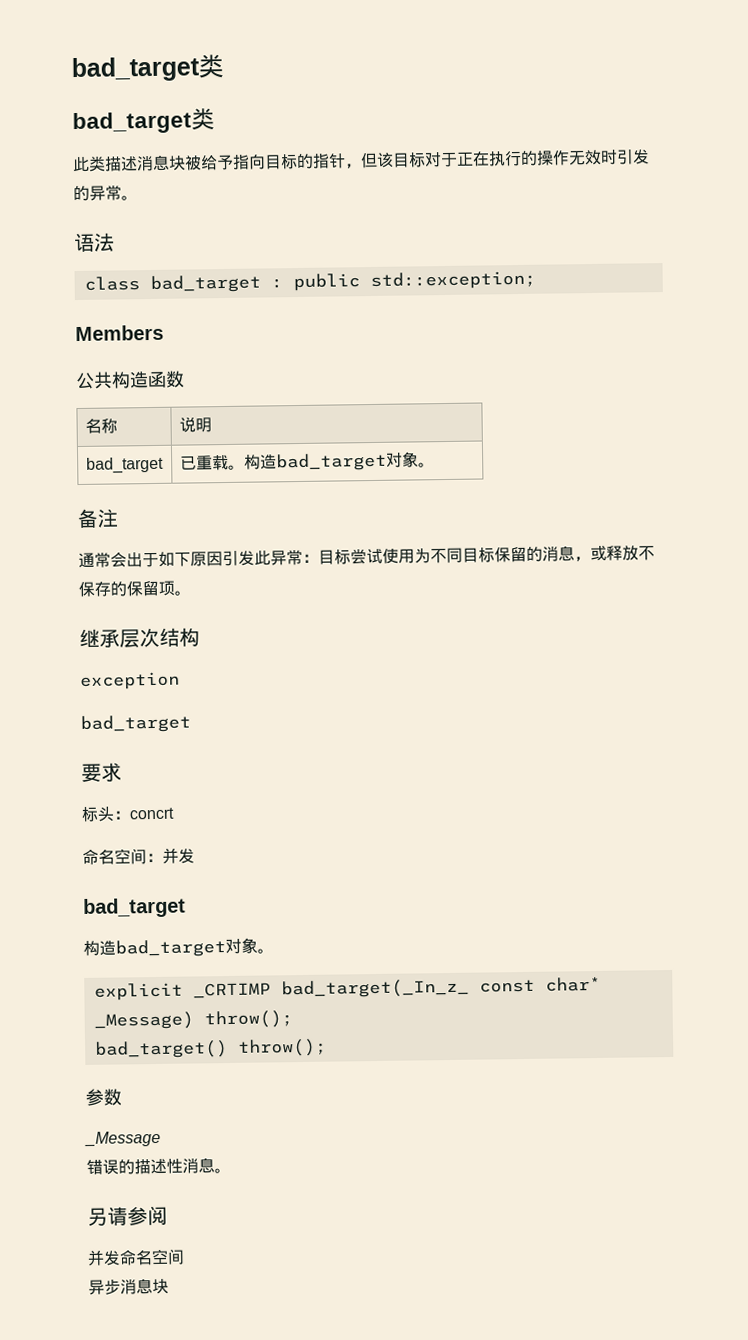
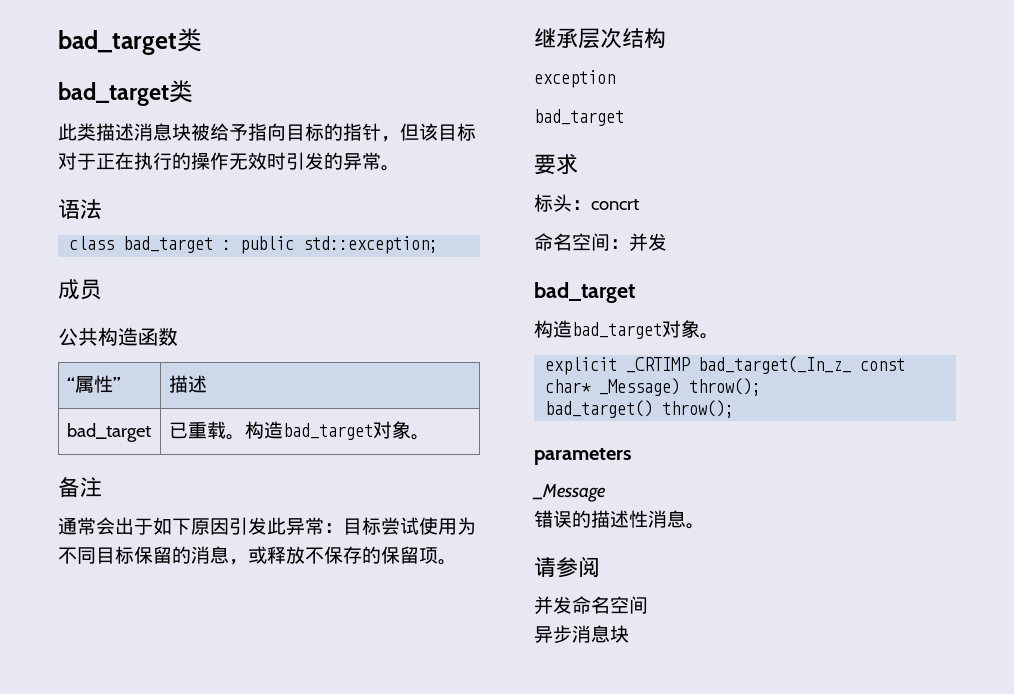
- Members
+ 成员
- 名称 | 说明
+ “属性” | 描述
- 参数
+ parameters
- 另请参阅
+ 请参阅

